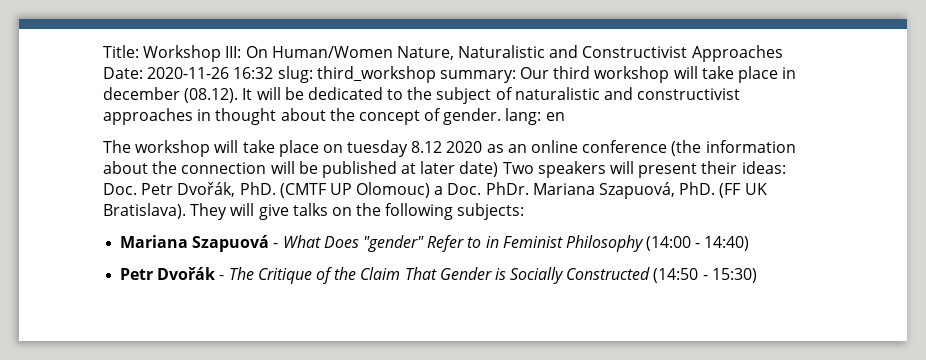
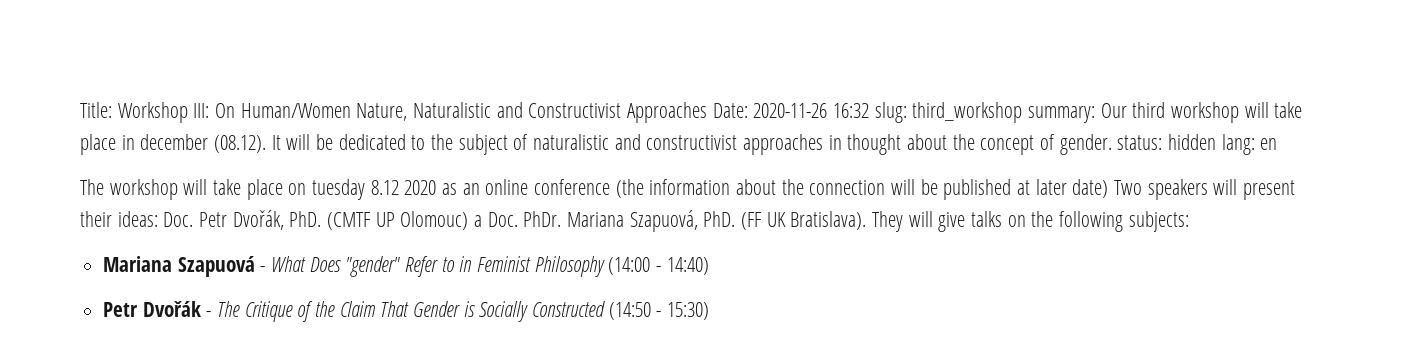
- Title: Workshop III: On Human/Women Nature, Naturalistic and Constructivist Approaches Date: 2020-11-26 16:32 slug: third_workshop summary: Our third workshop will take place in december (08.12). It will be dedicated to the subject of naturalistic and constructivist approaches in thought about the concept of gender. lang: en
+ Title: Workshop III: On Human/Women Nature, Naturalistic and Constructivist Approaches Date: 2020-11-26 16:32 slug: third_workshop summary: Our third workshop will take place in december (08.12). It will be dedicated to the subject of naturalistic and constructivist approaches in thought about the concept of gender. status: hidden lang: en

